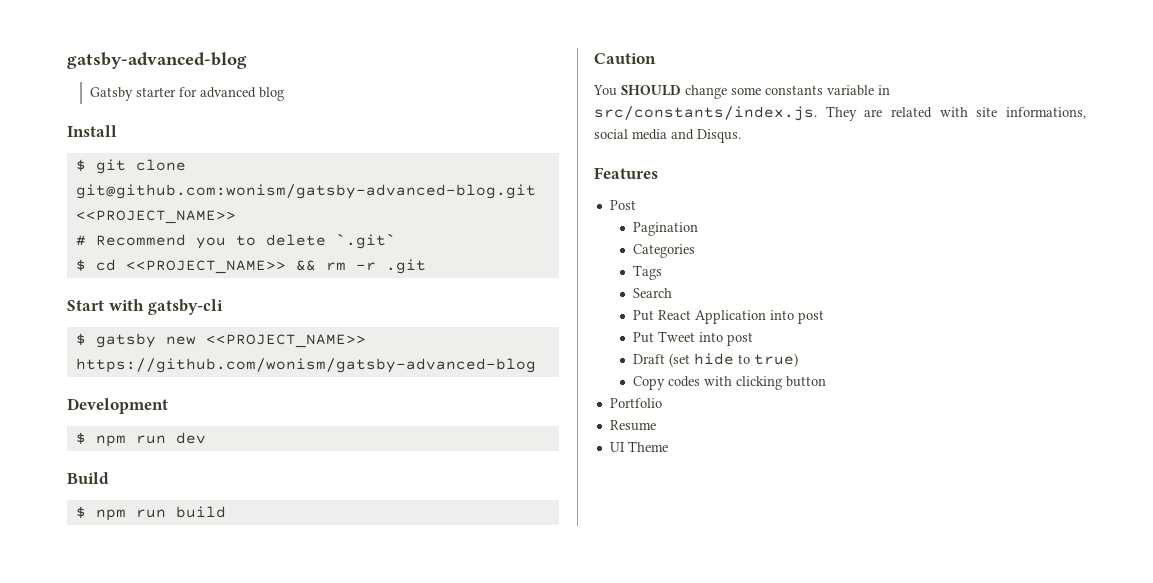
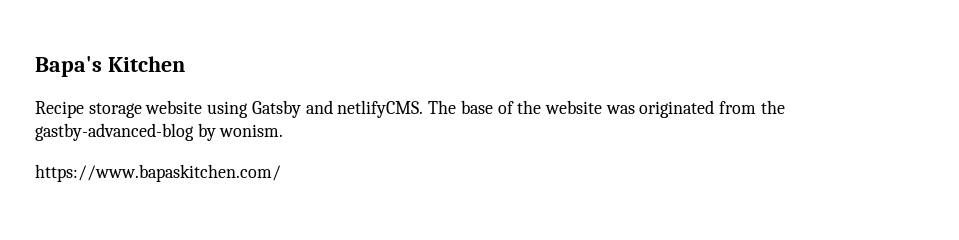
- gatsby-advanced-blog
- Gatsby starter for advanced blog
- Install
- $ git clone git@github.com:wonism/gatsby-advanced-blog.git <<PROJECT_NAME>>
- # Recommend you to delete `.git`
- $ cd <<PROJECT_NAME>> && rm -r .git
- Start with gatsby-cli
- $ gatsby new <<PROJECT_NAME>> https://github.com/wonism/gatsby-advanced-blog
- Development
- $ npm run dev
- Build
- $ npm run build
- Caution
- You SHOULD change some constants variable in src/constants/index.js. They are related with site informations, social media and Disqus.
- Features
- Post
- Pagination
- Categories
- Tags
- Search
- Put React Application into post
- Put Tweet into post
- Draft (set hide to true)
- Copy codes with clicking button
- Portfolio
- Resume
- UI Theme
+ Bapa's Kitchen
+ Recipe storage website using Gatsby and netlifyCMS. The base of the website was originated from the gastby-advanced-blog by wonism.
+ https://www.bapaskitchen.com/

